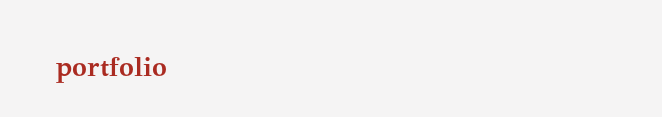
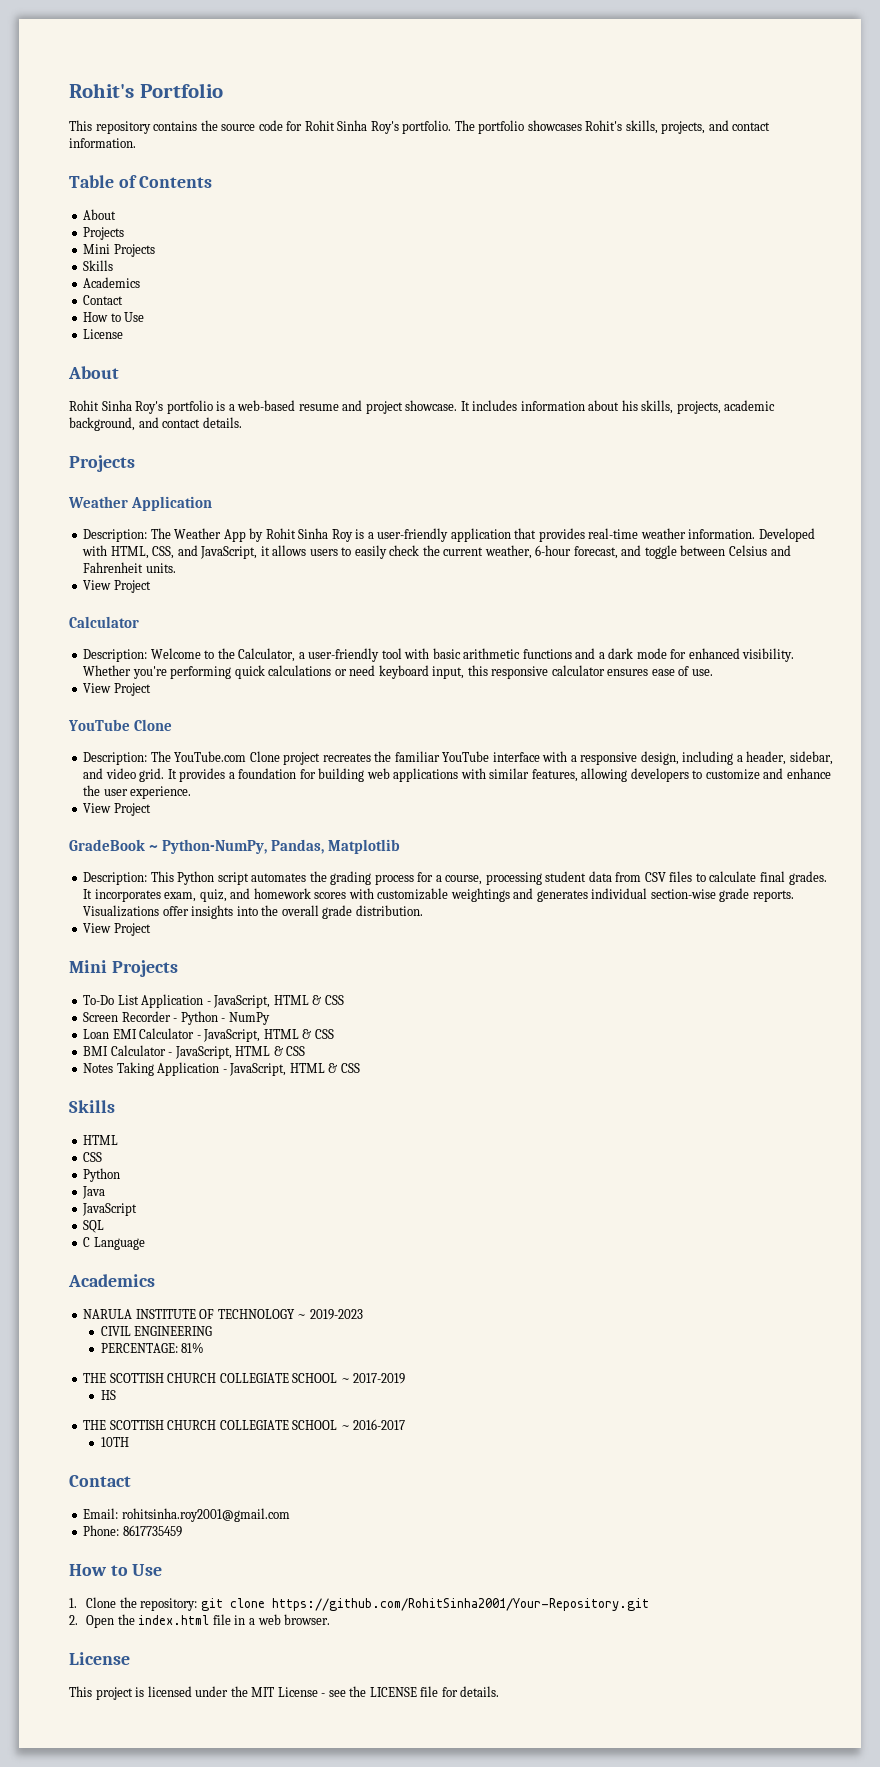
- portfolio
+ Rohit's Portfolio
+ This repository contains the source code for Rohit Sinha Roy's portfolio. The portfolio showcases Rohit's skills, projects, and contact information.
+ Table of Contents
+ About
+ Projects
+ Mini Projects
+ Skills
+ Academics
+ Contact
+ How to Use
+ License
+ About
+ Rohit Sinha Roy's portfolio is a web-based resume and project showcase. It includes information about his skills, projects, academic background, and contact details.
+ Projects
+ Weather Application
+ Description: The Weather App by Rohit Sinha Roy is a user-friendly application that provides real-time weather information. Developed with HTML, CSS, and JavaScript, it allows users to easily check the current weather, 6-hour forecast, and toggle between Celsius and Fahrenheit units.
+ View Project
+ Calculator
+ Description: Welcome to the Calculator, a user-friendly tool with basic arithmetic functions and a dark mode for enhanced visibility. Whether you're performing quick calculations or need keyboard input, this responsive calculator ensures ease of use.
+ View Project
+ YouTube Clone
+ Description: The YouTube.com Clone project recreates the familiar YouTube interface with a responsive design, including a header, sidebar, and video grid. It provides a foundation for building web applications with similar features, allowing developers to customize and enhance the user experience.
+ View Project
+ GradeBook ~ Python-NumPy, Pandas, Matplotlib
+ Description: This Python script automates the grading process for a course, processing student data from CSV files to calculate final grades. It incorporates exam, quiz, and homework scores with customizable weightings and generates individual section-wise grade reports. Visualizations offer insights into the overall grade distribution.
+ View Project
+ Mini Projects
+ To-Do List Application - JavaScript, HTML & CSS
+ Screen Recorder - Python - NumPy
+ Loan EMI Calculator - JavaScript, HTML & CSS
+ BMI Calculator - JavaScript, HTML & CSS
+ Notes Taking Application - JavaScript, HTML & CSS
+ Skills
+ HTML
+ CSS
+ Python
+ Java
+ JavaScript
+ SQL
+ C Language
+ Academics
+ NARULA INSTITUTE OF TECHNOLOGY ~ 2019-2023
+ CIVIL ENGINEERING
+ PERCENTAGE: 81%
+ THE SCOTTISH CHURCH COLLEGIATE SCHOOL ~ 2017-2019
+ HS
+ THE SCOTTISH CHURCH COLLEGIATE SCHOOL ~ 2016-2017
+ 10TH
+ Contact
+ Email: rohitsinha.roy2001@gmail.com
+ Phone: 8617735459
+ How to Use
+ 1. Clone the repository: git clone https://github.com/RohitSinha2001/Your-Repository.git
+ 2. Open the index.html file in a web browser.
+ License
+ This project is licensed under the MIT License - see the LICENSE file for details.

